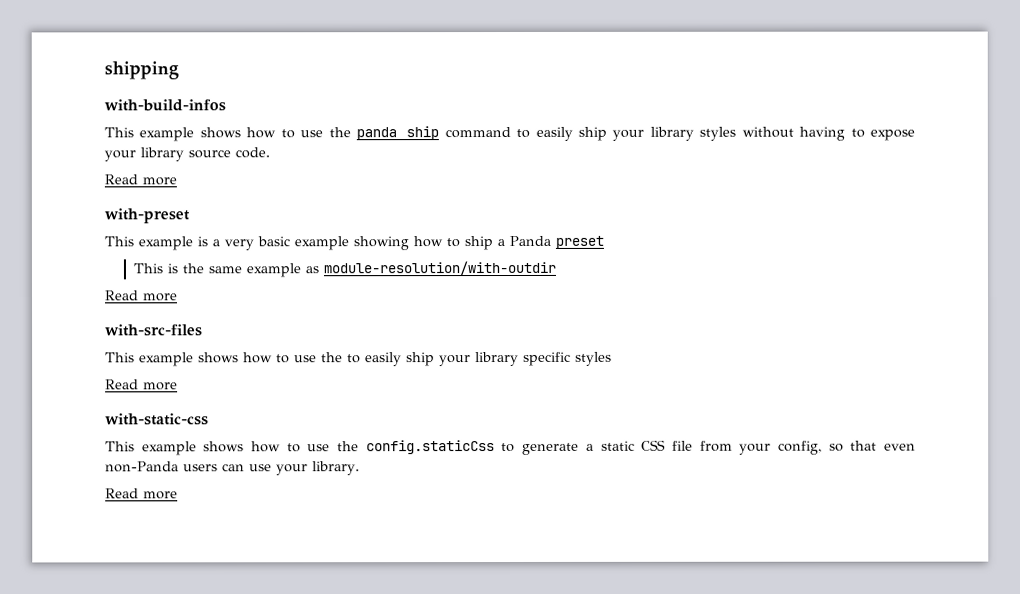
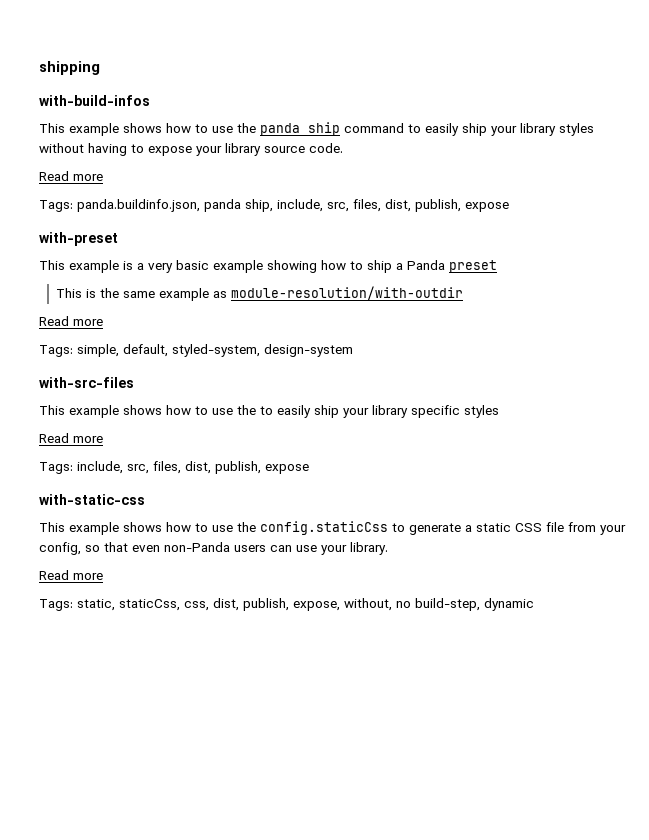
+ Tags: panda.buildinfo.json, panda ship, include, src, files, dist, publish, expose
+ Tags: simple, default, styled-system, design-system
+ Tags: include, src, files, dist, publish, expose
+ Tags: static, staticCss, css, dist, publish, expose, without, no build-step, dynamic

